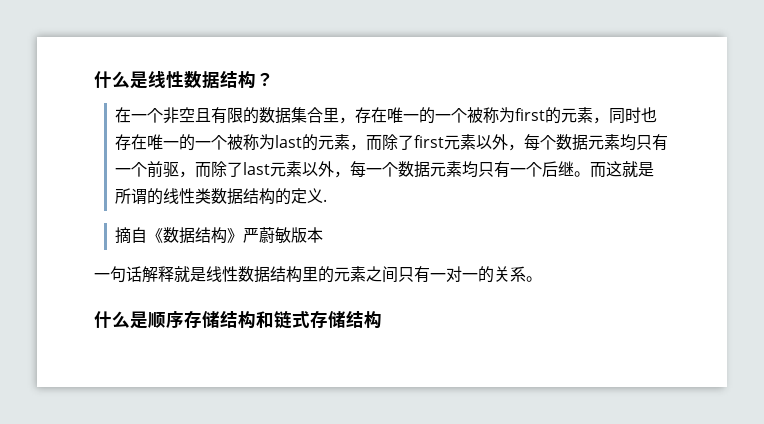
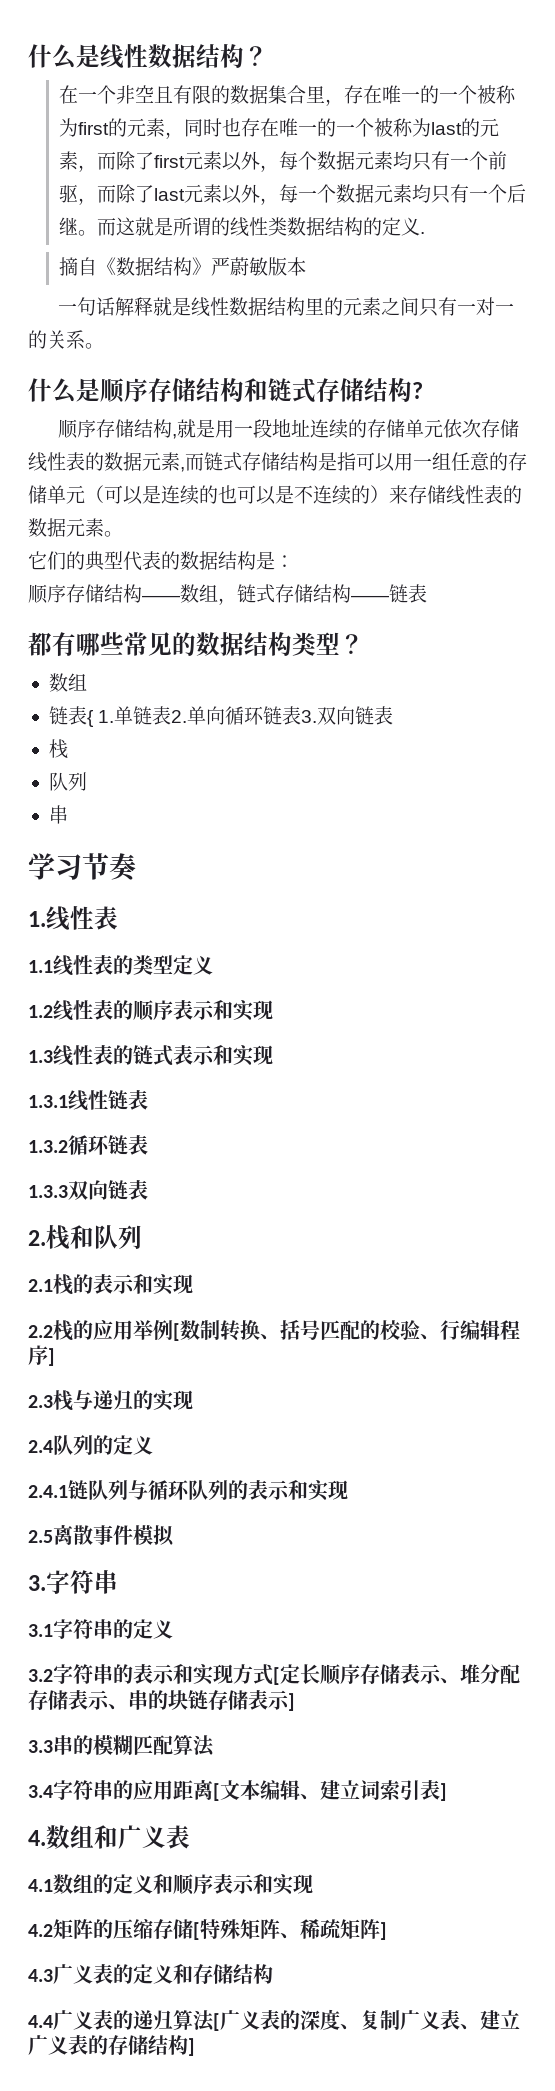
- 什么是顺序存储结构和链式存储结构
+ 什么是顺序存储结构和链式存储结构?
+ 顺序存储结构,就是用一段地址连续的存储单元依次存储线性表的数据元素,而链式存储结构是指可以用一组任意的存储单元（可以是连续的也可以是不连续的）来存储线性表的数据元素。
+ 它们的典型代表的数据结构是：
+ 顺序存储结构——数组，链式存储结构——链表
+ 都有哪些常见的数据结构类型？
+ 数组
+ 链表{ 1.单链表2.单向循环链表3.双向链表
+ 栈
+ 队列
+ 串
+ 学习节奏
+ 1.线性表
+ 1.1线性表的类型定义
+ 1.2线性表的顺序表示和实现
+ 1.3线性表的链式表示和实现
+ 1.3.1线性链表
+ 1.3.2循环链表
+ 1.3.3双向链表
+ 2.栈和队列
+ 2.1栈的表示和实现
+ 2.2栈的应用举例[数制转换、括号匹配的校验、行编辑程序]
+ 2.3栈与递归的实现
+ 2.4队列的定义
+ 2.4.1链队列与循环队列的表示和实现
+ 2.5离散事件模拟
+ 3.字符串
+ 3.1字符串的定义
+ 3.2字符串的表示和实现方式[定长顺序存储表示、堆分配存储表示、串的块链存储表示]
+ 3.3串的模糊匹配算法
+ 3.4字符串的应用距离[文本编辑、建立词索引表]
+ 4.数组和广义表
+ 4.1数组的定义和顺序表示和实现
+ 4.2矩阵的压缩存储[特殊矩阵、稀疏矩阵]
+ 4.3广义表的定义和存储结构
+ 4.4广义表的递归算法[广义表的深度、复制广义表、建立广义表的存储结构]

